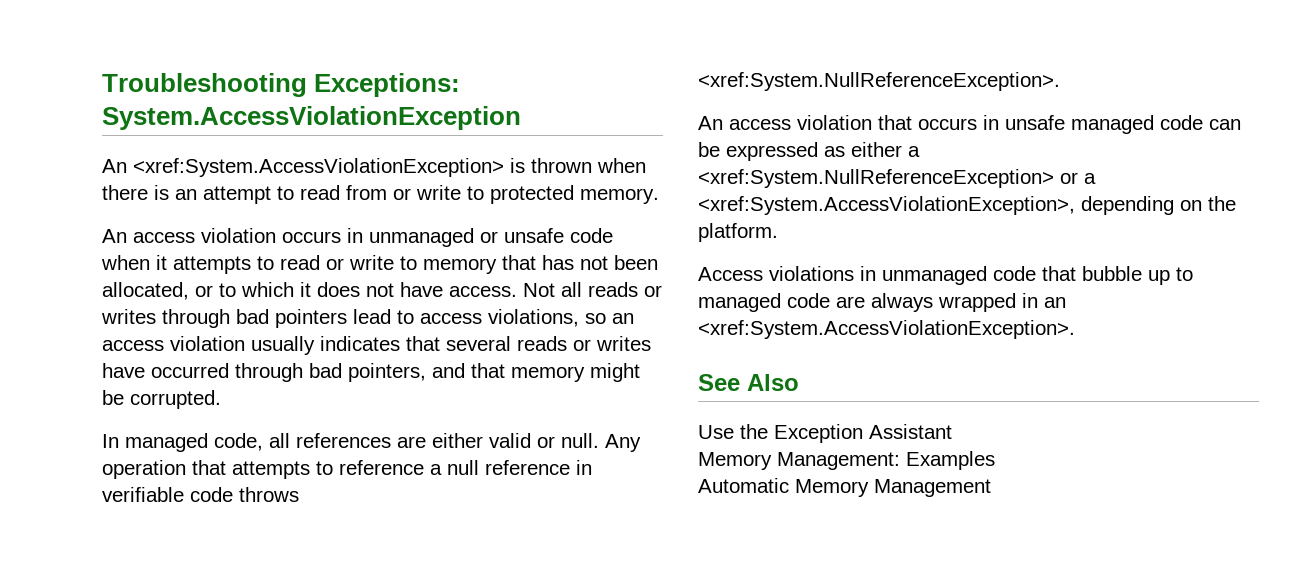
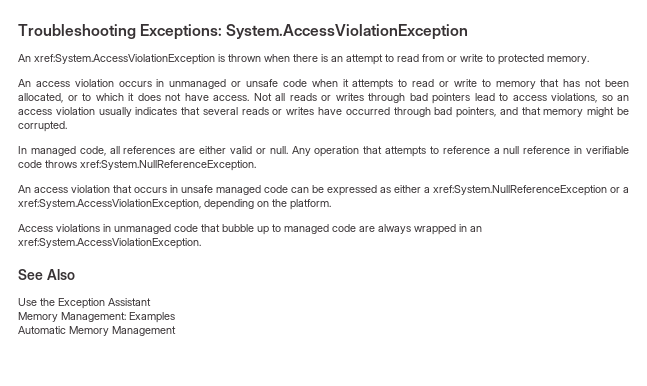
- An <xref:System.AccessViolationException> is thrown when there is an attempt to read from or write to protected memory.
+ An xref:System.AccessViolationException is thrown when there is an attempt to read from or write to protected memory.
- Any operation that attempts to reference a null reference in verifiable code throws <xref:System.NullReferenceException>.
+ Any operation that attempts to reference a null reference in verifiable code throws xref:System.NullReferenceException.
- An access violation that occurs in unsafe managed code can be expressed as either a <xref:System.NullReferenceException> or a <xref:System.AccessViolationException>, depending on the platform.
+ An access violation that occurs in unsafe managed code can be expressed as either a xref:System.NullReferenceException or a xref:System.AccessViolationException, depending on the platform.
- Access violations in unmanaged code that bubble up to managed code are always wrapped in an <xref:System.AccessViolationException>.
+ Access violations in unmanaged code that bubble up to managed code are always wrapped in an xref:System.AccessViolationException.

